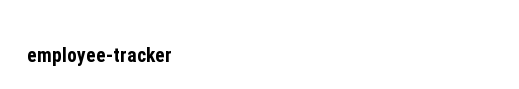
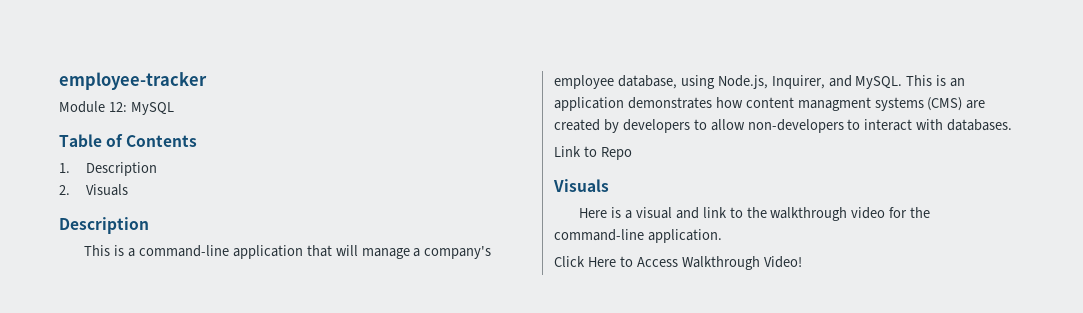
+ Module 12: MySQL
+ Table of Contents
+ 1. Description
+ 2. Visuals
+ Description
+ This is a command-line application that will manage a company's employee database, using Node.js, Inquirer, and MySQL. This is an application demonstrates how content managment systems (CMS) are created by developers to allow non-developers to interact with databases.
+ Link to Repo
+ Visuals
+ Here is a visual and link to the walkthrough video for the command-line application.
+ Click Here to Access Walkthrough Video!

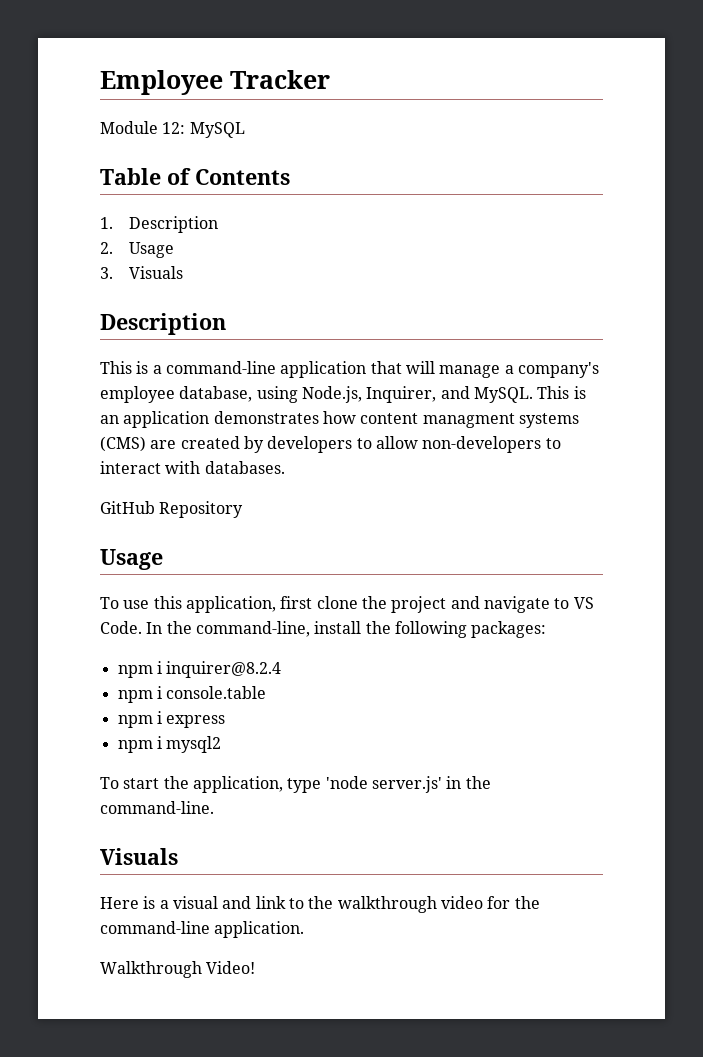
- employee-tracker
+ Employee Tracker
- 2. Visuals
+ 2. Usage
+ 3. Visuals
- Link to Repo
+ GitHub Repository
+ Usage
+ To use this application, first clone the project and navigate to VS Code. In the command-line, install the following packages:
+ npm i inquirer@8.2.4
+ npm i console.table
+ npm i express
+ npm i mysql2
+ To start the application, type 'node server.js' in the command-line.
- Click Here to Access Walkthrough Video!
+ Walkthrough Video!

